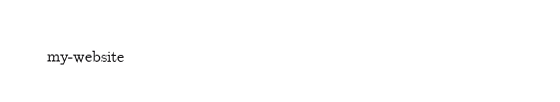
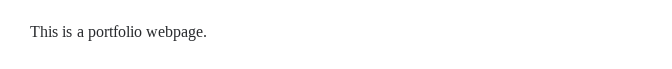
- my-website
+ This is a portfolio webpage.

